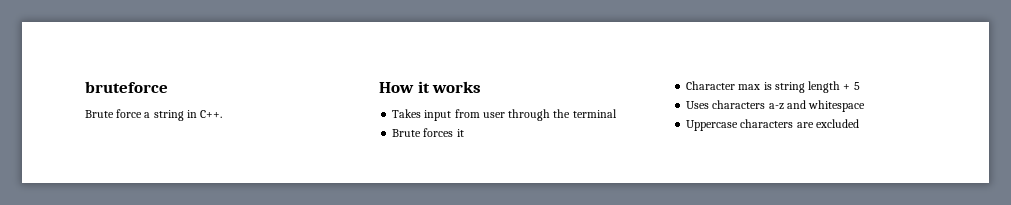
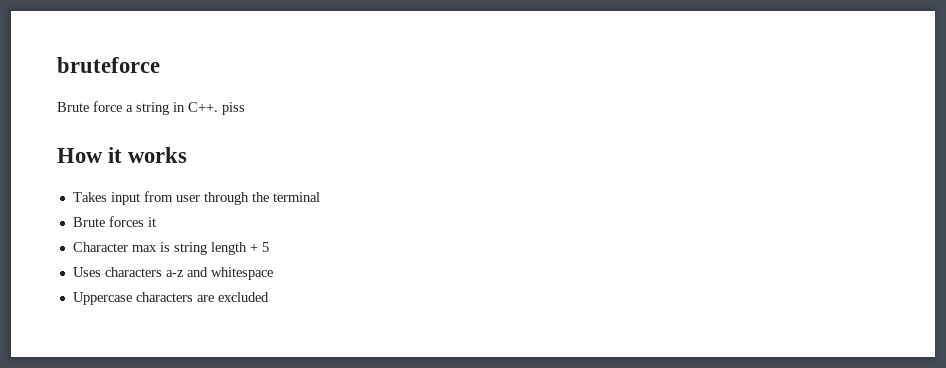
- Brute force a string in C++.
+ Brute force a string in C++. piss

